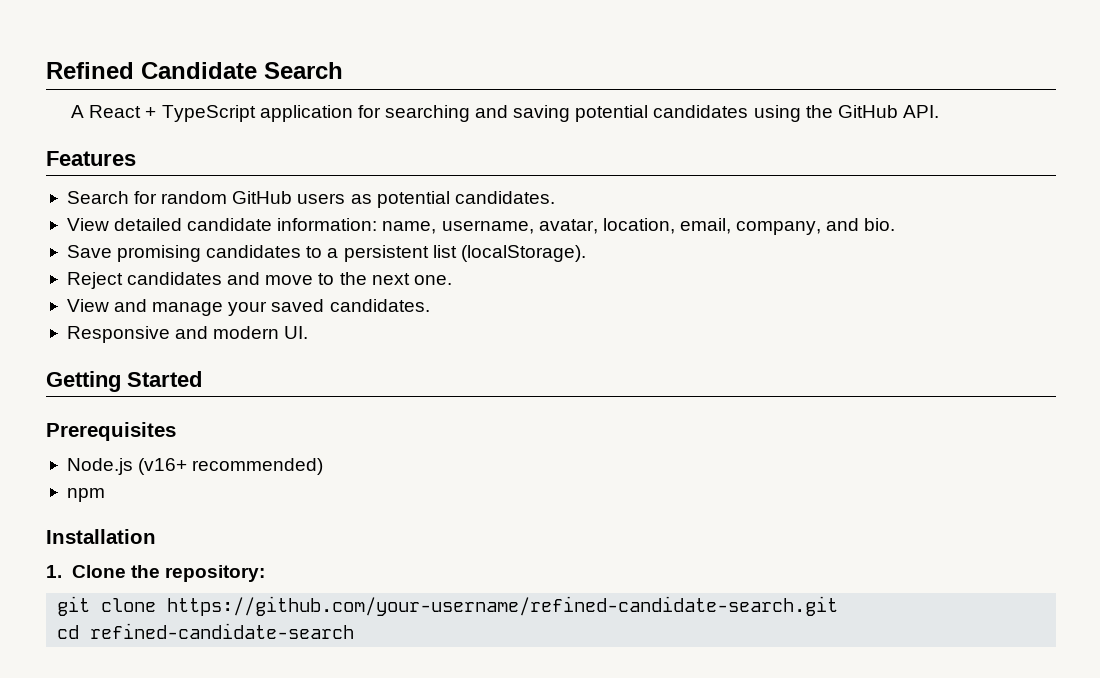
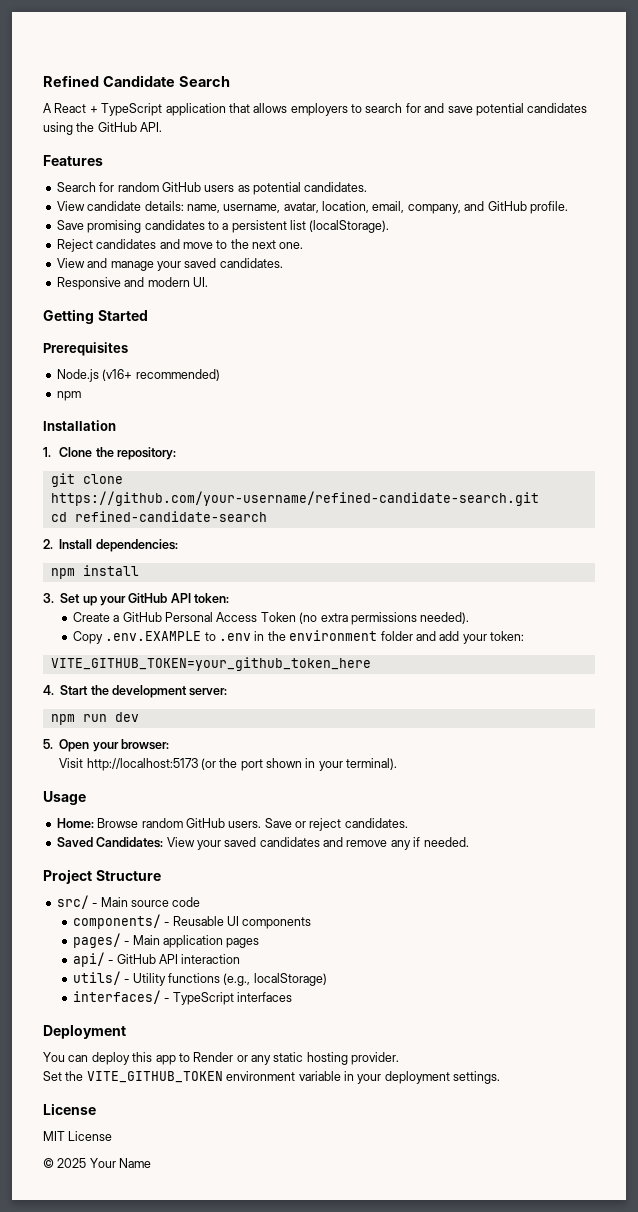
- A React + TypeScript application for searching and saving potential candidates using the GitHub API.
+ A React + TypeScript application that allows employers to search for and save potential candidates using the GitHub API.
- View detailed candidate information: name, username, avatar, location, email, company, and bio.
+ View candidate details: name, username, avatar, location, email, company, and GitHub profile.
+ 2. Install dependencies:
+ npm install
+ 3. Set up your GitHub API token:
+ Create a GitHub Personal Access Token (no extra permissions needed).
+ Copy .env.EXAMPLE to .env in the environment folder and add your token:
+ VITE_GITHUB_TOKEN=your_github_token_here
+ 4. Start the development server:
+ npm run dev
+ 5. Open your browser:
+ Visit http://localhost:5173 (or the port shown in your terminal).
+ Usage
+ Home: Browse random GitHub users. Save or reject candidates.
+ Saved Candidates: View your saved candidates and remove any if needed.
+ Project Structure
+ src/ - Main source code
+ components/ - Reusable UI components
+ pages/ - Main application pages
+ api/ - GitHub API interaction
+ utils/ - Utility functions (e.g., localStorage)
+ interfaces/ - TypeScript interfaces
+ Deployment
+ You can deploy this app to Render or any static hosting provider.
+ Set the VITE_GITHUB_TOKEN environment variable in your deployment settings.
+ License
+ MIT License
+ © 2025 Your Name

